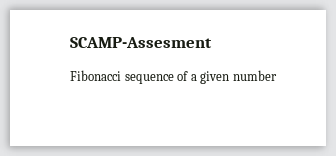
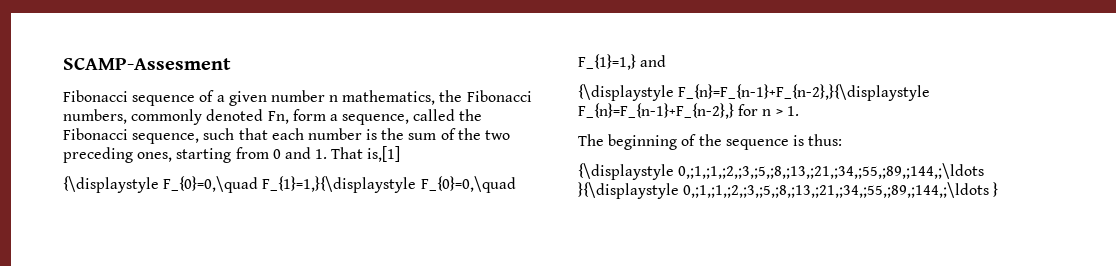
- Fibonacci sequence of a given number
+ Fibonacci sequence of a given number n mathematics, the Fibonacci numbers, commonly denoted Fn, form a sequence, called the Fibonacci sequence, such that each number is the sum of the two preceding ones, starting from 0 and 1. That is,[1]
+ {\displaystyle F_{0}=0,\quad F_{1}=1,}{\displaystyle F_{0}=0,\quad F_{1}=1,} and
+ {\displaystyle F_{n}=F_{n-1}+F_{n-2},}{\displaystyle F_{n}=F_{n-1}+F_{n-2},} for n > 1.
+ The beginning of the sequence is thus:
+ {\displaystyle 0,;1,;1,;2,;3,;5,;8,;13,;21,;34,;55,;89,;144,;\ldots }{\displaystyle 0,;1,;1,;2,;3,;5,;8,;13,;21,;34,;55,;89,;144,;\ldots }

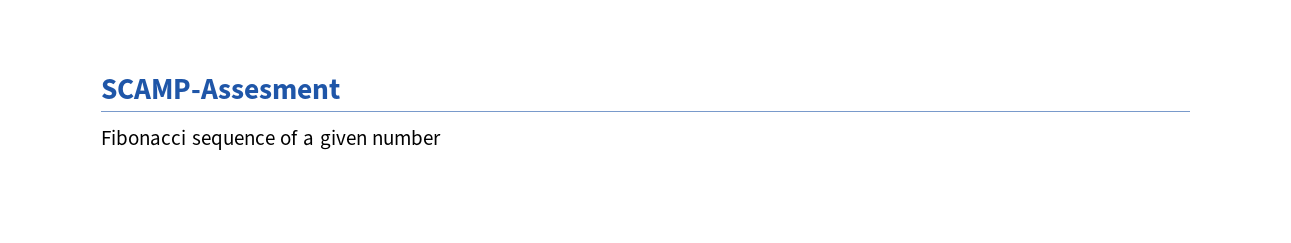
- Fibonacci sequence of a given number n mathematics, the Fibonacci numbers, commonly denoted Fn, form a sequence, called the Fibonacci sequence, such that each number is the sum of the two preceding ones, starting from 0 and 1. That is,[1]
- {\displaystyle F_{0}=0,\quad F_{1}=1,}{\displaystyle F_{0}=0,\quad F_{1}=1,} and
- {\displaystyle F_{n}=F_{n-1}+F_{n-2},}{\displaystyle F_{n}=F_{n-1}+F_{n-2},} for n > 1.
- The beginning of the sequence is thus:
- {\displaystyle 0,;1,;1,;2,;3,;5,;8,;13,;21,;34,;55,;89,;144,;\ldots }{\displaystyle 0,;1,;1,;2,;3,;5,;8,;13,;21,;34,;55,;89,;144,;\ldots }
+ Fibonacci sequence of a given number

